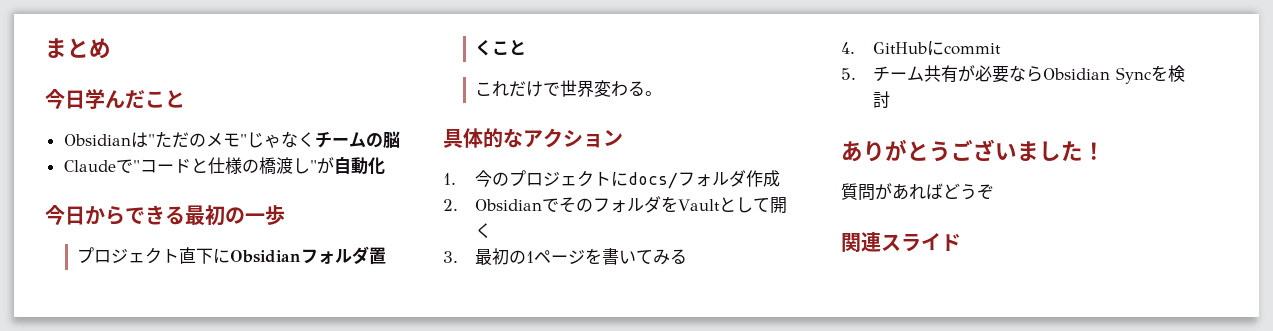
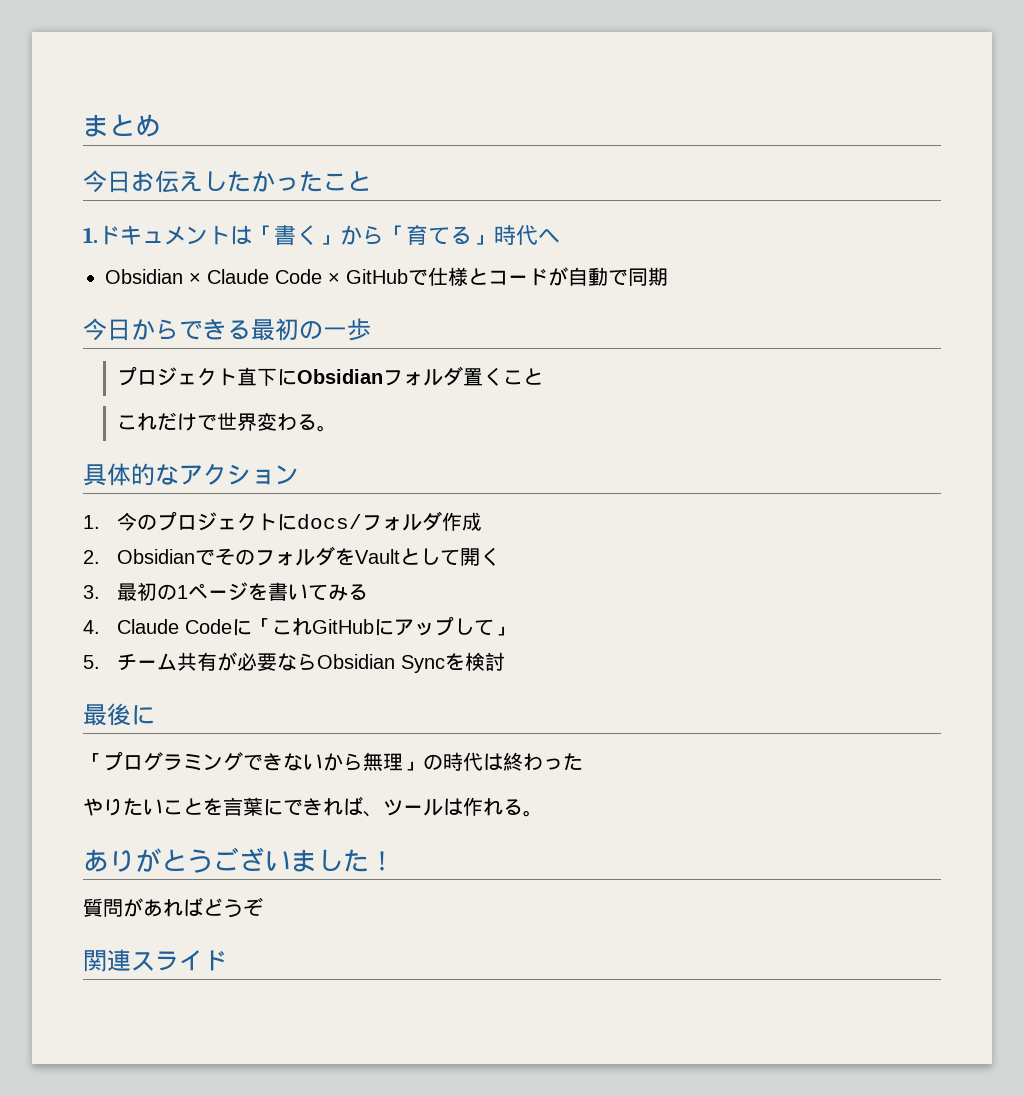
- 今日学んだこと
- Obsidianは"ただのメモ"じゃなくチームの脳
- Claudeで"コードと仕様の橋渡し"が自動化
+ 今日お伝えしたかったこと
+ 1.ドキュメントは「書く」から「育てる」時代へ
+ Obsidian × Claude Code × GitHubで仕様とコードが自動で同期
- 4. GitHubにcommit
+ 4. Claude Codeに「これGitHubにアップして」
+ 最後に
+ 「プログラミングできないから無理」の時代は終わった
+ やりたいことを言葉にできれば、ツールは作れる。

